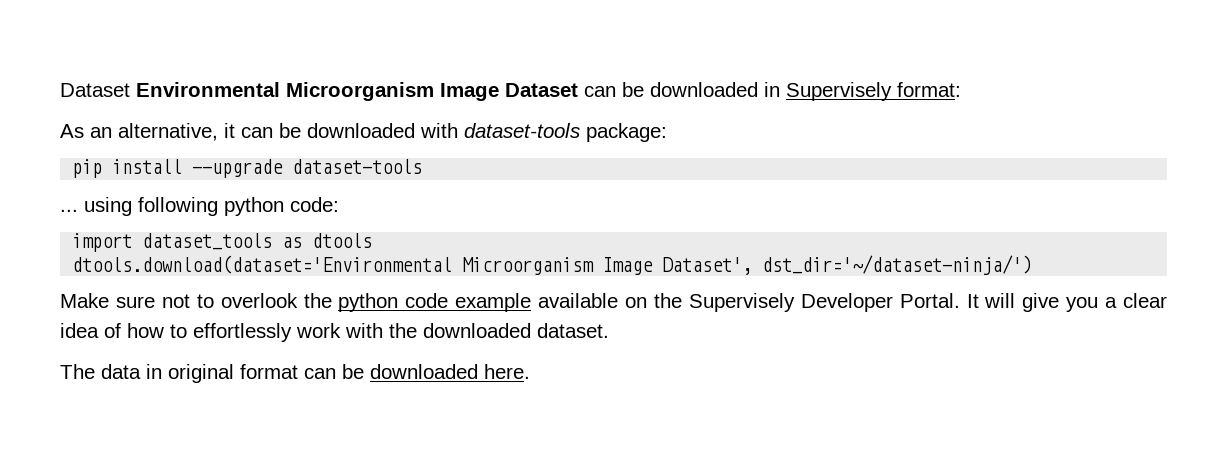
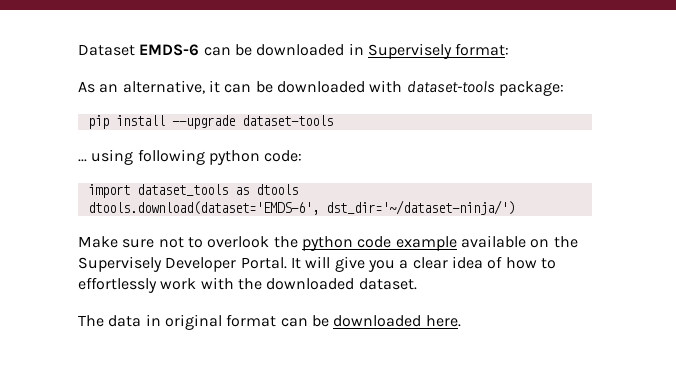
- Dataset Environmental Microorganism Image Dataset can be downloaded in Supervisely format:
+ Dataset EMDS-6 can be downloaded in Supervisely format:
- dtools.download(dataset='Environmental Microorganism Image Dataset', dst_dir='~/dataset-ninja/')
+ dtools.download(dataset='EMDS-6', dst_dir='~/dataset-ninja/')

